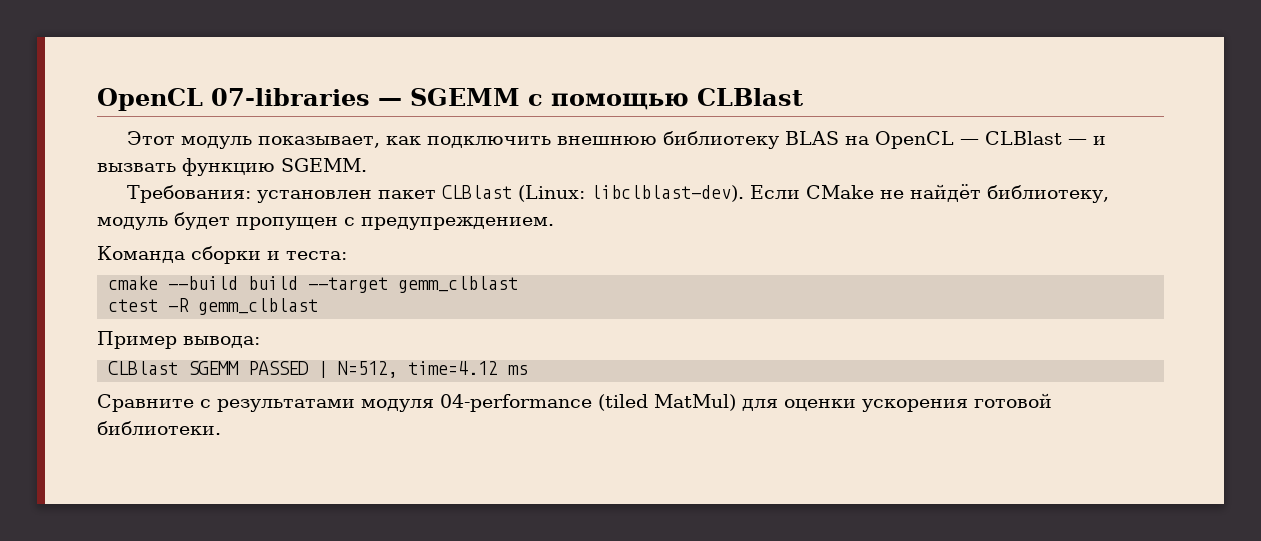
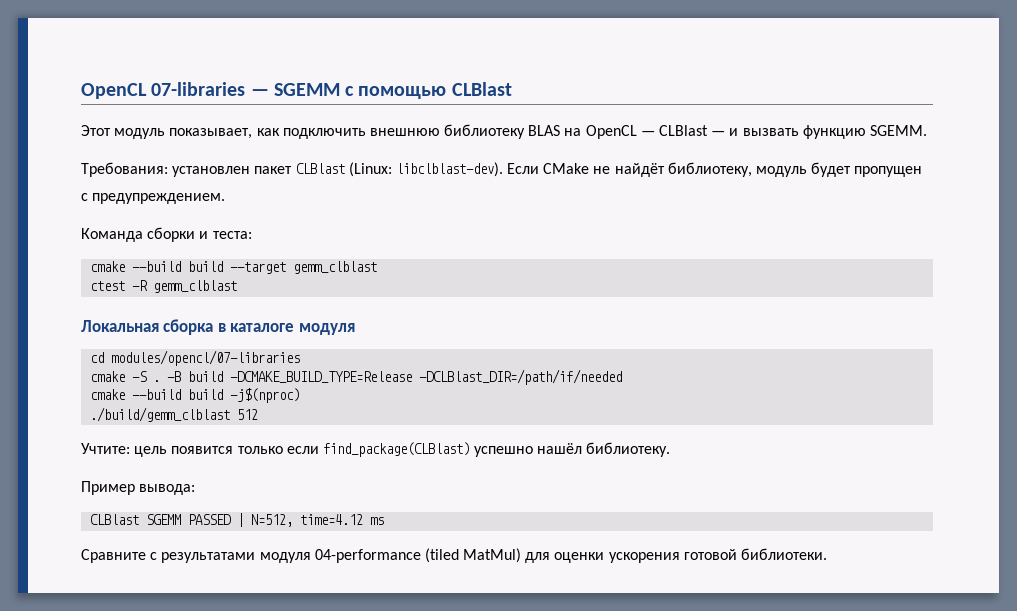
+ Локальная сборка в каталоге модуля
+ cd modules/opencl/07-libraries
+ cmake -S . -B build -DCMAKE_BUILD_TYPE=Release -DCLBlast_DIR=/path/if/needed
+ cmake --build build -j$(nproc)
+ ./build/gemm_clblast 512
+ Учтите: цель появится только если find_package(CLBlast) успешно нашёл библиотеку.

